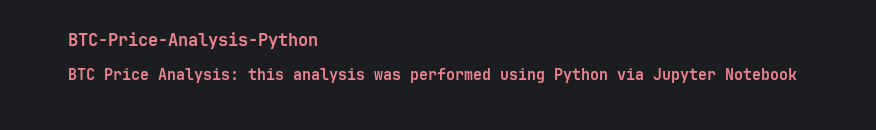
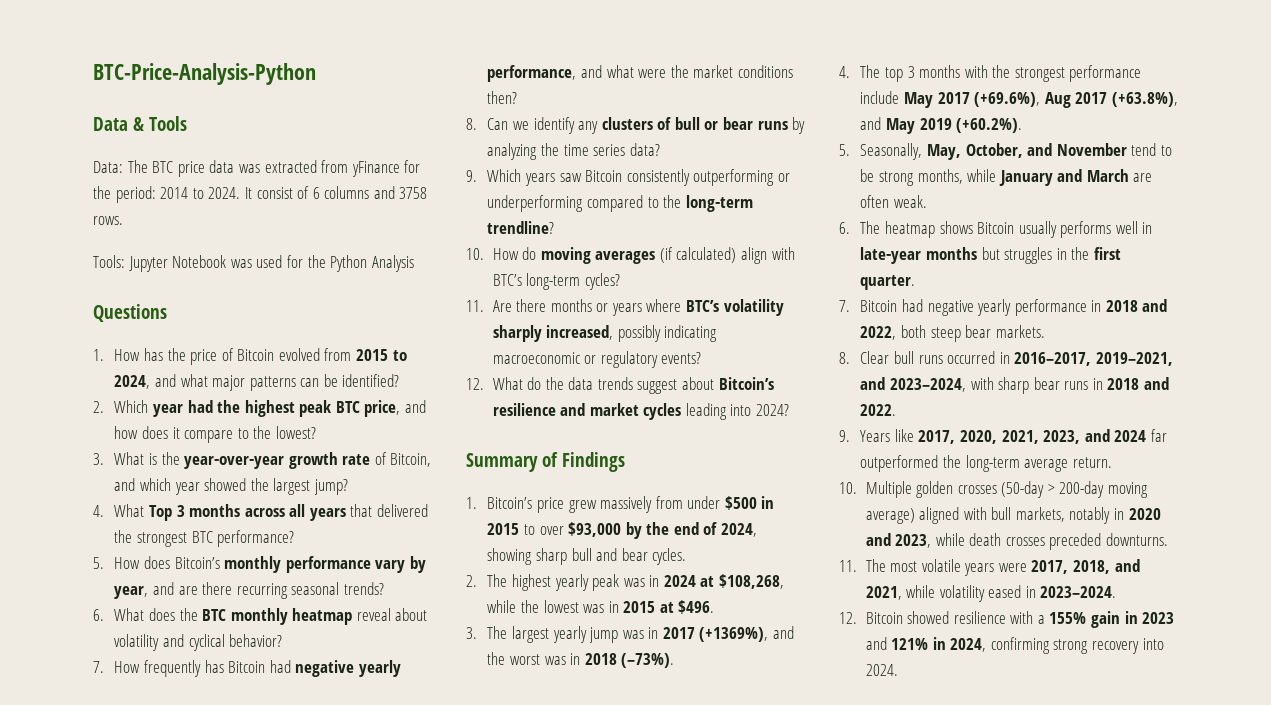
- BTC Price Analysis: this analysis was performed using Python via Jupyter Notebook
+ Data & Tools
+ Data: The BTC price data was extracted from yFinance for the period: 2014 to 2024. It consist of 6 columns and 3758 rows.
+ Tools: Jupyter Notebook was used for the Python Analysis
+ Questions
+ 1. How has the price of Bitcoin evolved from 2015 to 2024, and what major patterns can be identified?
+ 2. Which year had the highest peak BTC price, and how does it compare to the lowest?
+ 3. What is the year-over-year growth rate of Bitcoin, and which year showed the largest jump?
+ 4. What Top 3 months across all years that delivered the strongest BTC performance?
+ 5. How does Bitcoin’s monthly performance vary by year, and are there recurring seasonal trends?
+ 6. What does the BTC monthly heatmap reveal about volatility and cyclical behavior?
+ 7. How frequently has Bitcoin had negative yearly performance, and what were the market conditions then?
+ 8. Can we identify any clusters of bull or bear runs by analyzing the time series data?
+ 9. Which years saw Bitcoin consistently outperforming or underperforming compared to the long-term trendline?
+ 10. How do moving averages (if calculated) align with BTC’s long-term cycles?
+ 11. Are there months or years where BTC’s volatility sharply increased, possibly indicating macroeconomic or regulatory events?
+ 12. What do the data trends suggest about Bitcoin’s resilience and market cycles leading into 2024?
+ Summary of Findings
+ 1. Bitcoin’s price grew massively from under $500 in 2015 to over $93,000 by the end of 2024, showing sharp bull and bear cycles.
+ 2. The highest yearly peak was in 2024 at $108,268, while the lowest was in 2015 at $496.
+ 3. The largest yearly jump was in 2017 (+1369%), and the worst was in 2018 (–73%).
+ 4. The top 3 months with the strongest performance include May 2017 (+69.6%), Aug 2017 (+63.8%), and May 2019 (+60.2%).
+ 5. Seasonally, May, October, and November tend to be strong months, while January and March are often weak.
+ 6. The heatmap shows Bitcoin usually performs well in late-year months but struggles in the first quarter.
+ 7. Bitcoin had negative yearly performance in 2018 and 2022, both steep bear markets.
+ 8. Clear bull runs occurred in 2016–2017, 2019–2021, and 2023–2024, with sharp bear runs in 2018 and 2022.
+ 9. Years like 2017, 2020, 2021, 2023, and 2024 far outperformed the long-term average return.
+ 10. Multiple golden crosses (50-day > 200-day moving average) aligned with bull markets, notably in 2020 and 2023, while death crosses preceded downturns.
+ 11. The most volatile years were 2017, 2018, and 2021, while volatility eased in 2023–2024.
+ 12. Bitcoin showed resilience with a 155% gain in 2023 and 121% in 2024, confirming strong recovery into 2024.

